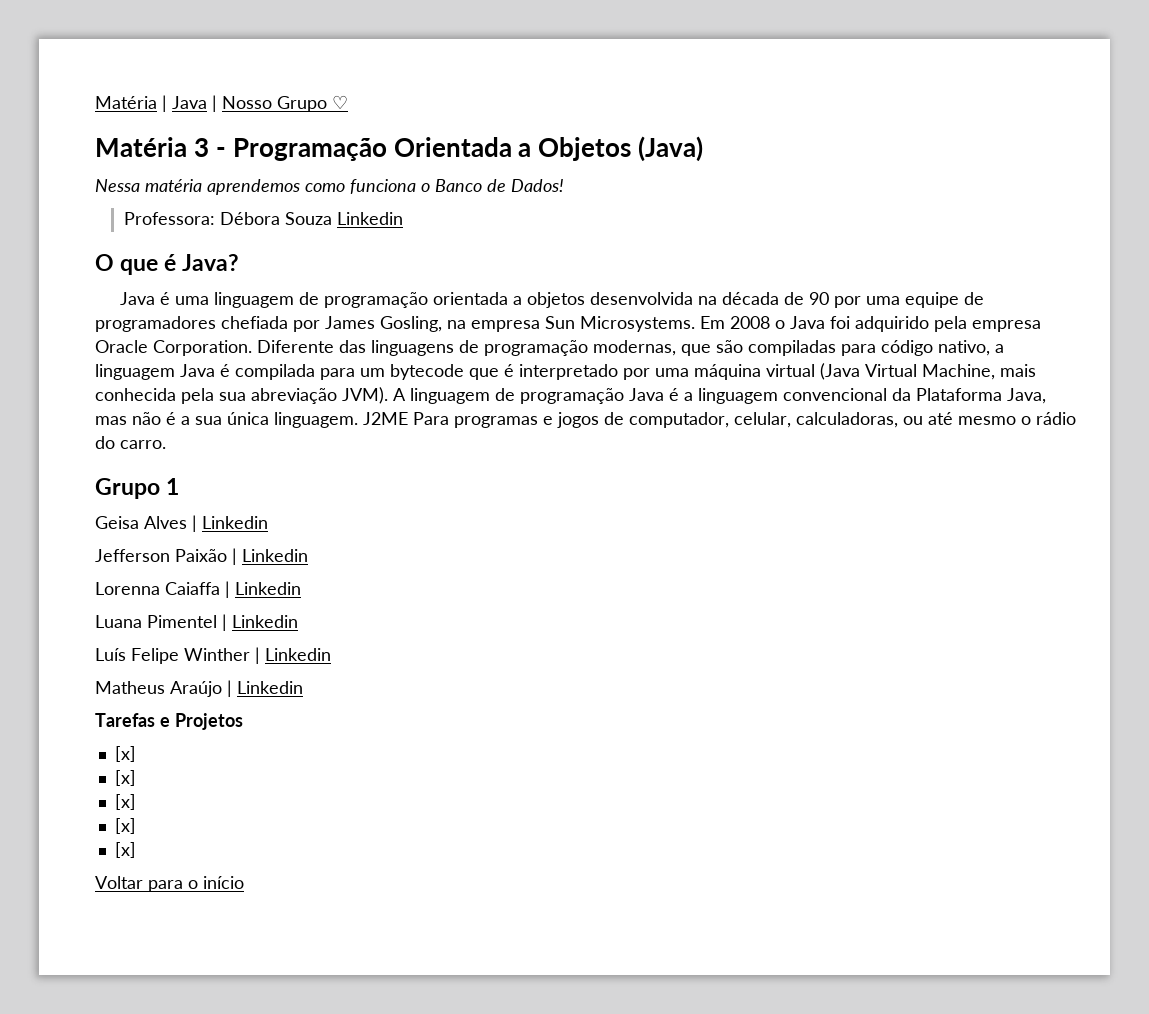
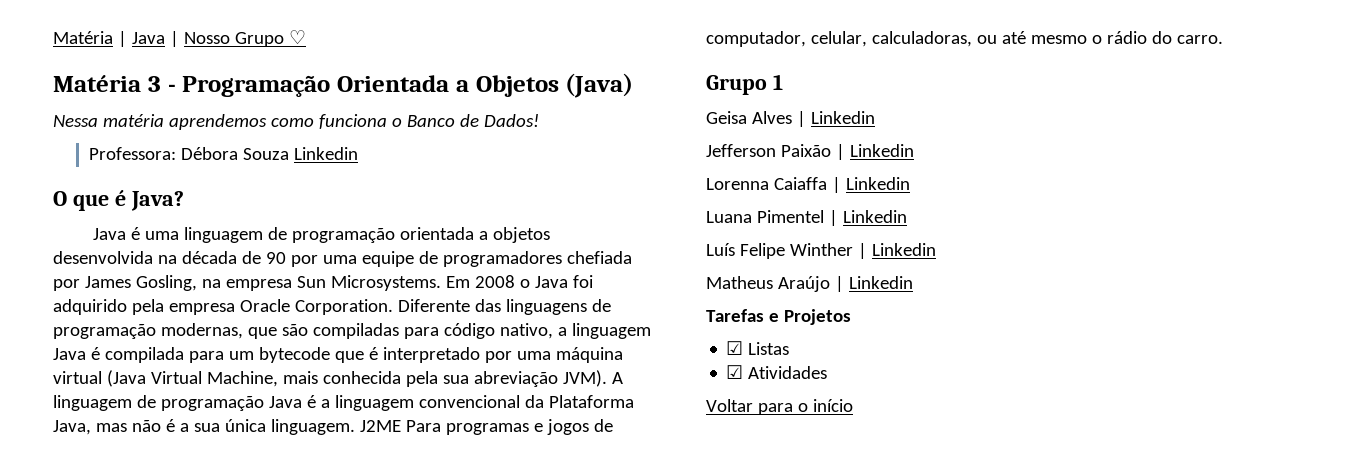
  Tarefas e Projetos
- [x]
- [x]
- [x]
- [x]
- [x]
+ ☑ Listas
+ ☑ Atividades

